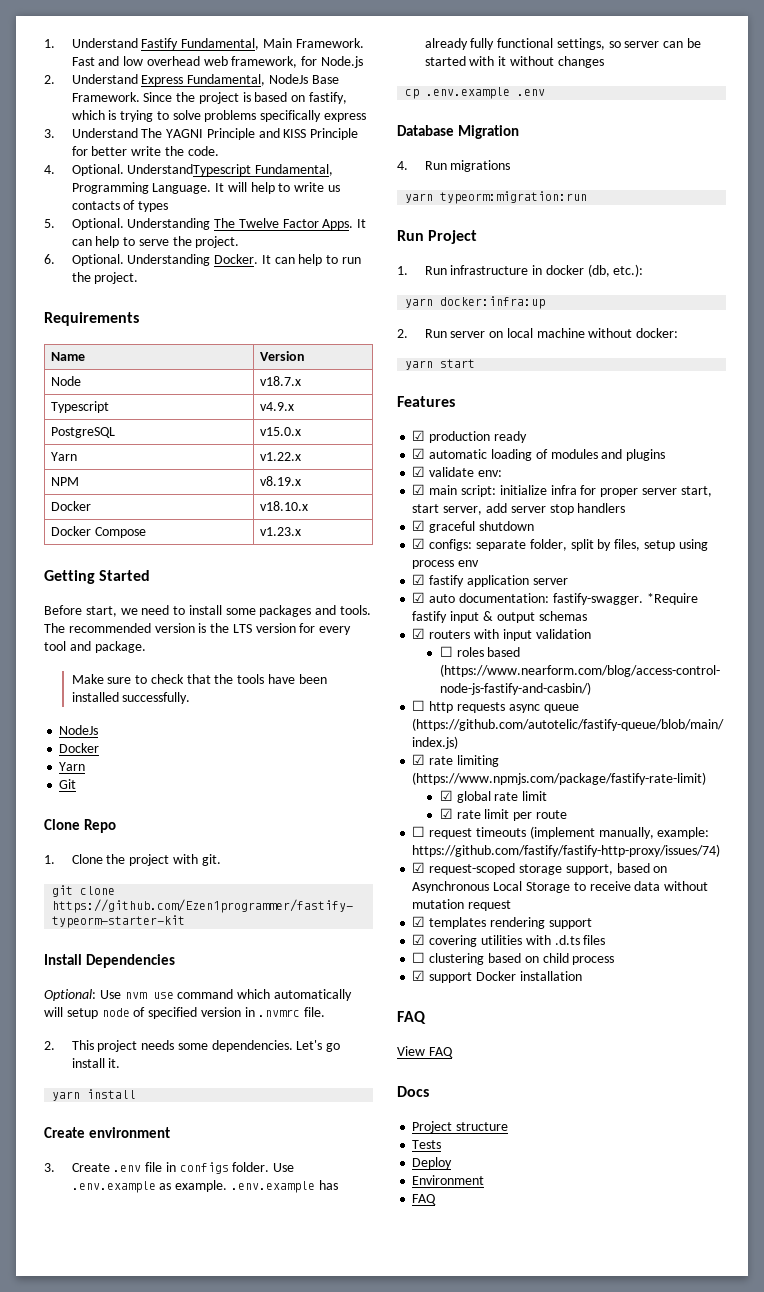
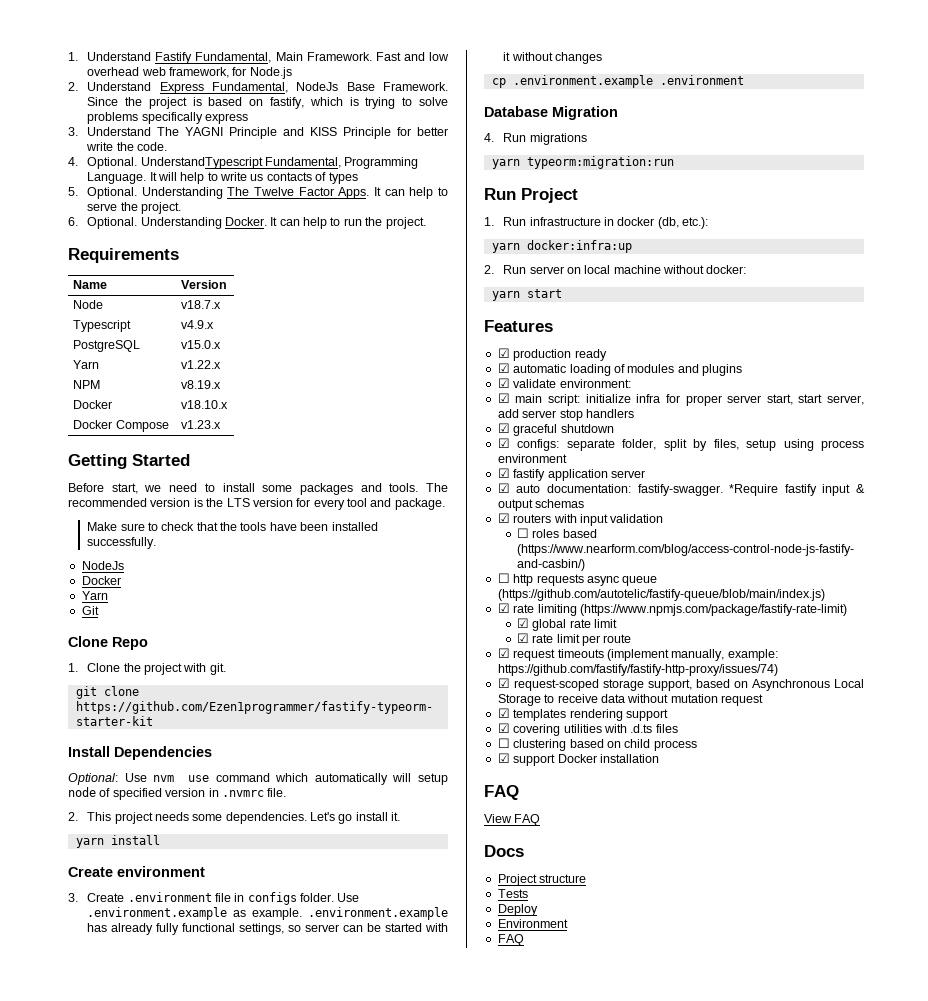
- 3. Create .env file in configs folder.
+ 3. Create .environment file in configs folder.
- Use .env.example as example. .env.example has already fully functional settings, so server can be started with it without changes
+ Use .environment.example as example. .environment.example has already fully functional settings, so server can be started with it without changes
- cp .env.example .env
+ cp .environment.example .environment
- ☑ validate env:
+ ☑ validate environment:
- ☑ configs: separate folder, split by files, setup using process env
+ ☑ configs: separate folder, split by files, setup using process environment
- ☐ request timeouts (implement manually, example: https://github.com/fastify/fastify-http-proxy/issues/74)
+ ☑ request timeouts (implement manually, example: https://github.com/fastify/fastify-http-proxy/issues/74)

